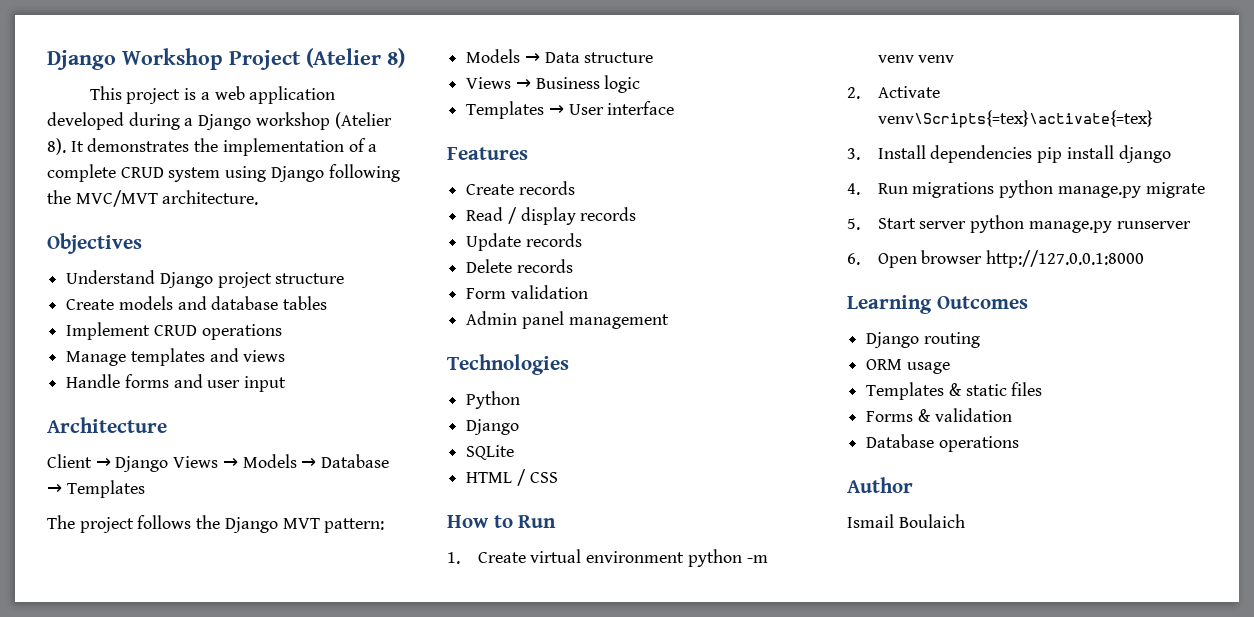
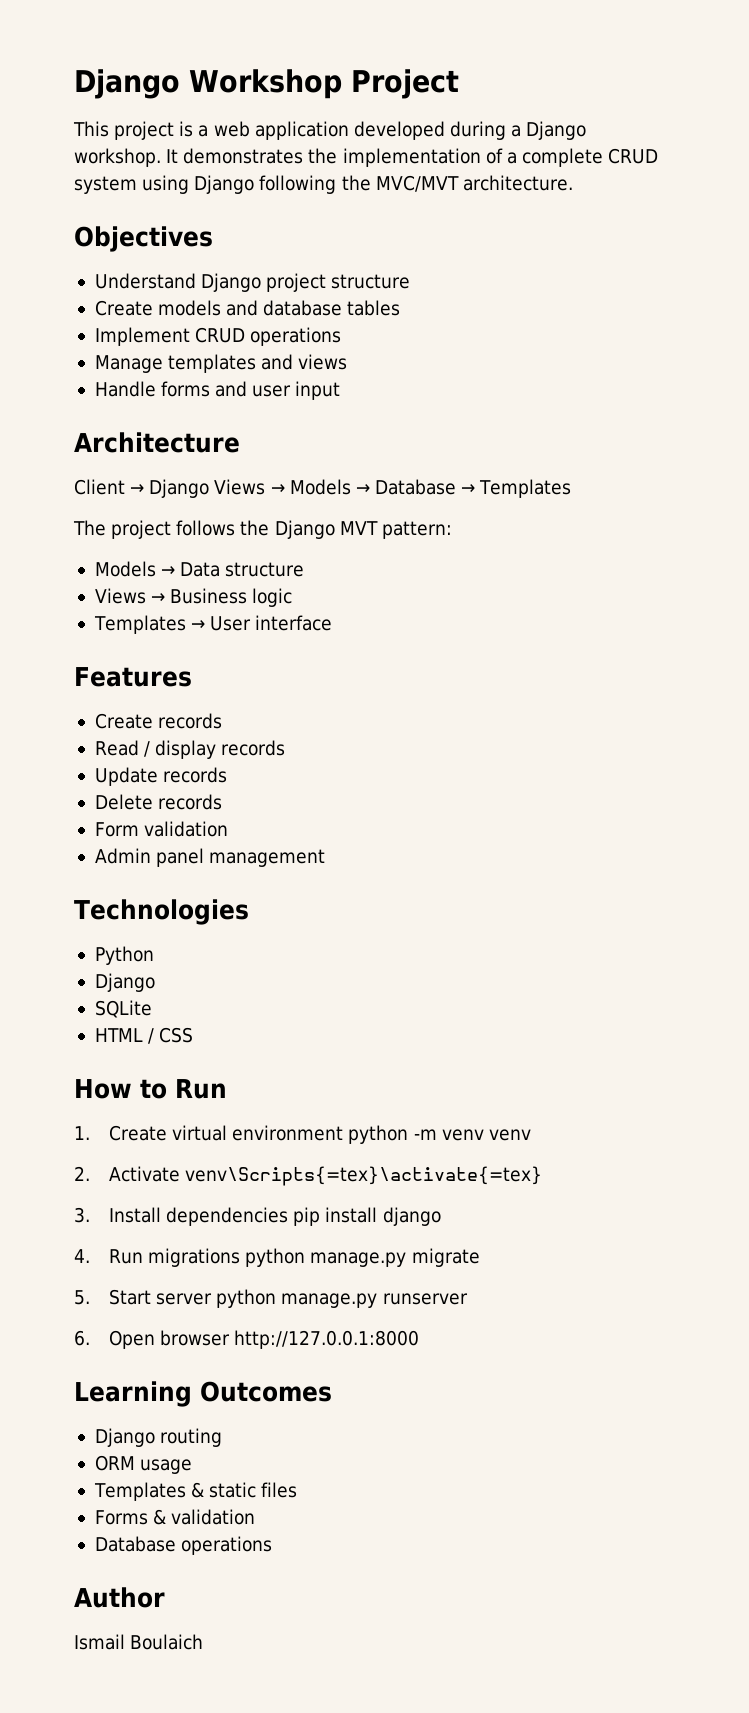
- Django Workshop Project (Atelier 8)
+ Django Workshop Project
- This project is a web application developed during a Django workshop (Atelier 8).
+ This project is a web application developed during a Django workshop.

